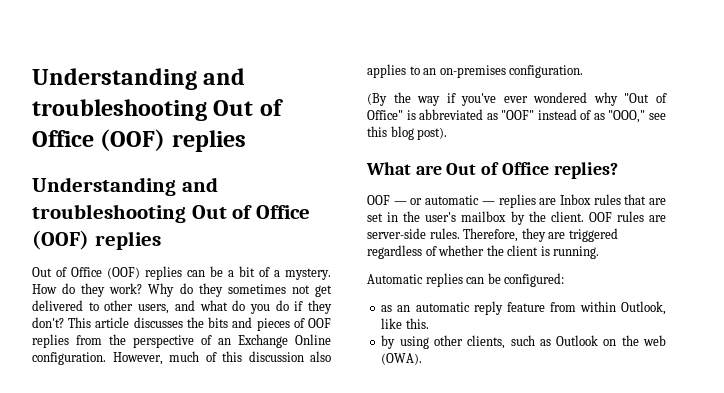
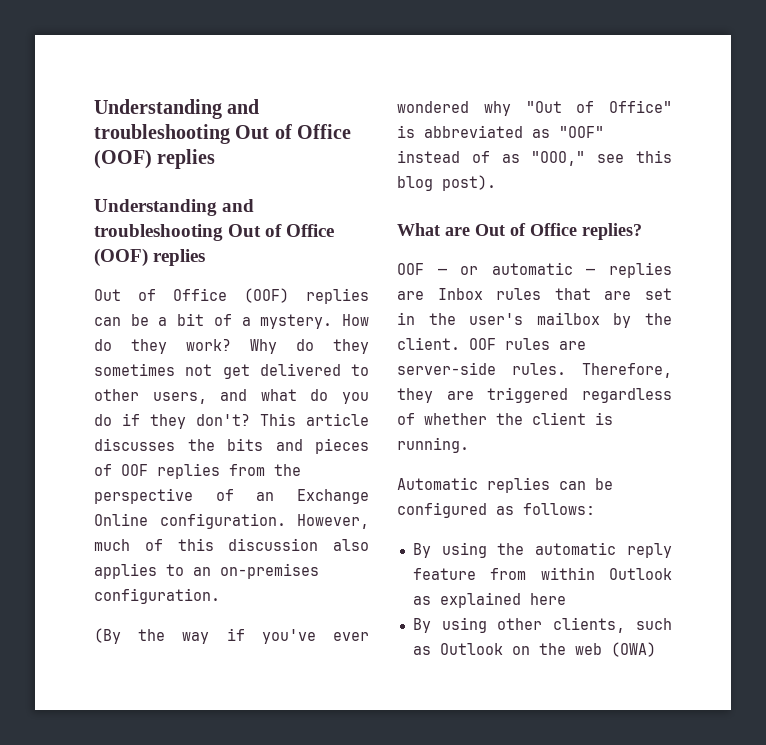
- Automatic replies can be configured:
- as an automatic reply feature from within Outlook, like this.
- by using other clients, such as Outlook on the web (OWA).
+ Automatic replies can be configured as follows:
+ By using the automatic reply feature from within Outlook as explained here
+ By using other clients, such as Outlook on the web (OWA)

